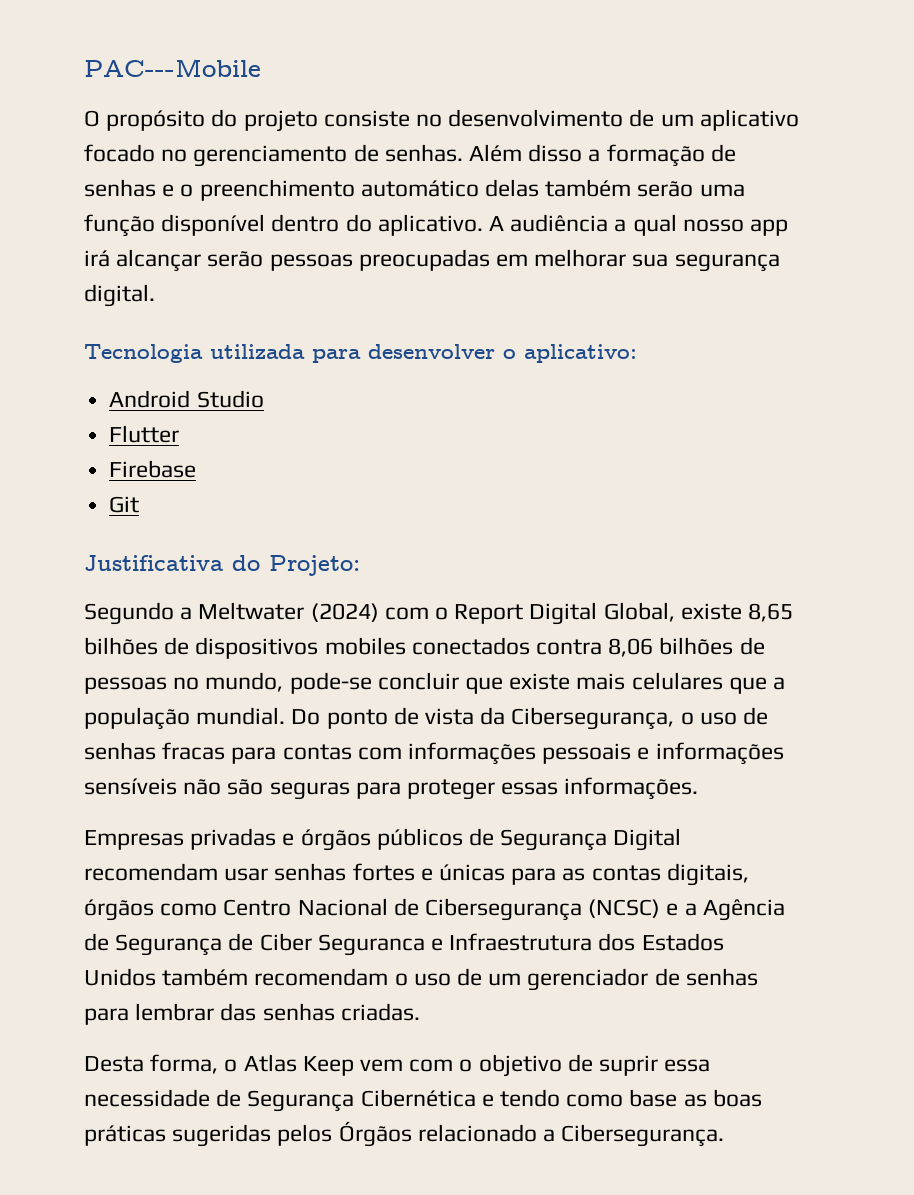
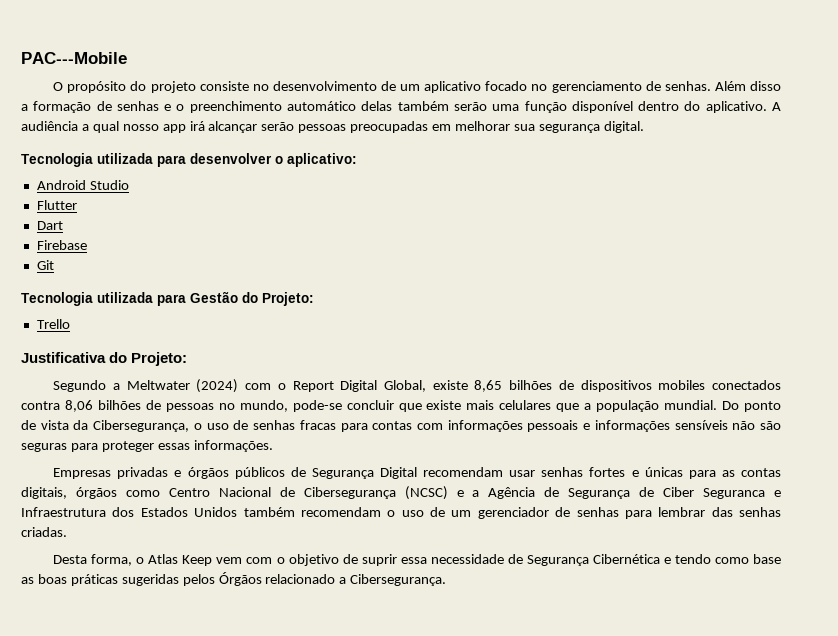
+ Dart
+ Tecnologia utilizada para Gestão do Projeto:
+ Trello

